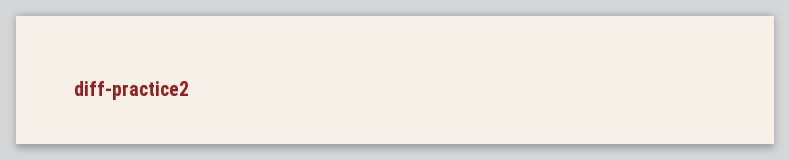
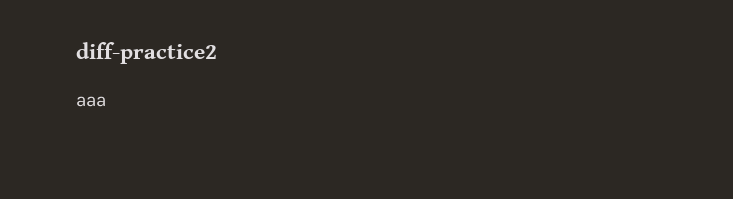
+ aaa

